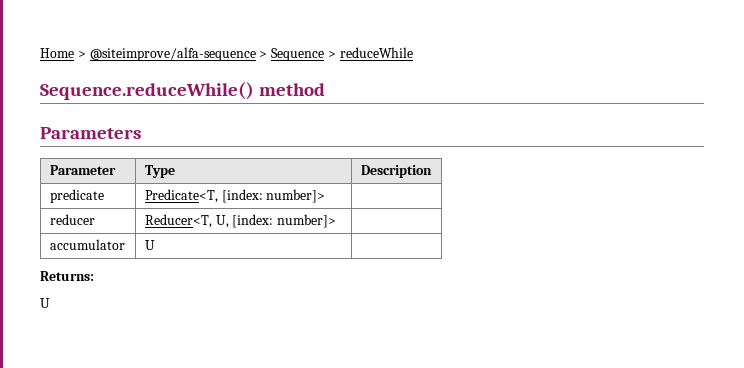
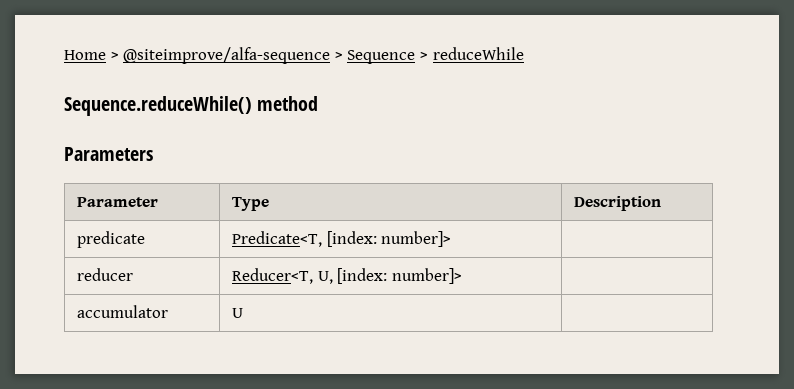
- Returns:
- U

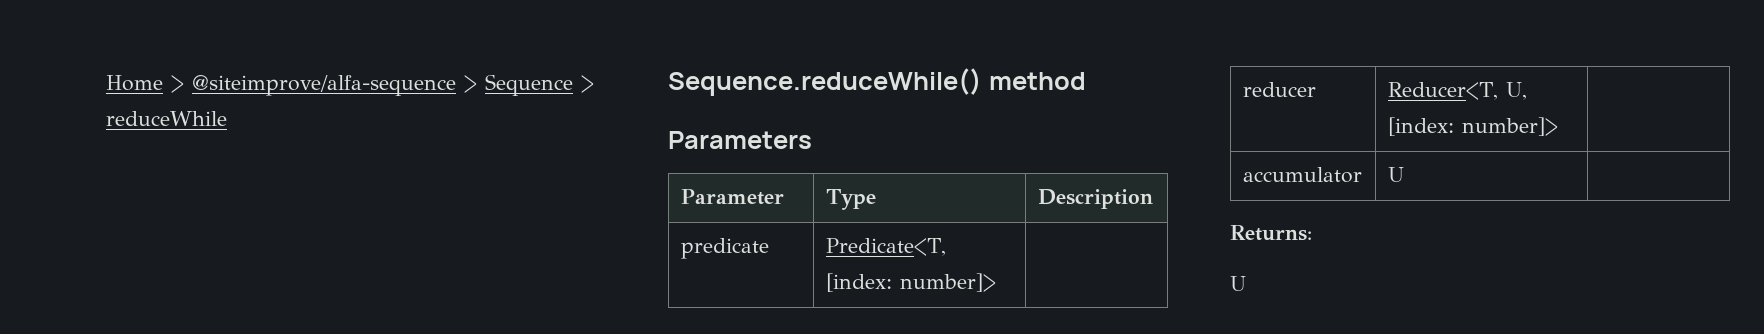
+ Returns:
+ U

